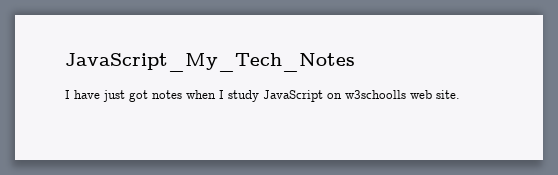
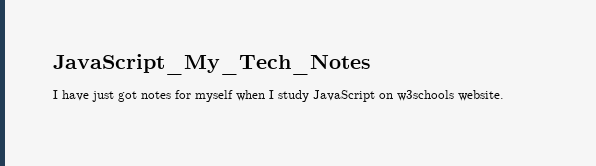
- I have just got notes when I study JavaScript on w3schoolls web site.
+ I have just got notes for myself when I study JavaScript on w3schools website.

